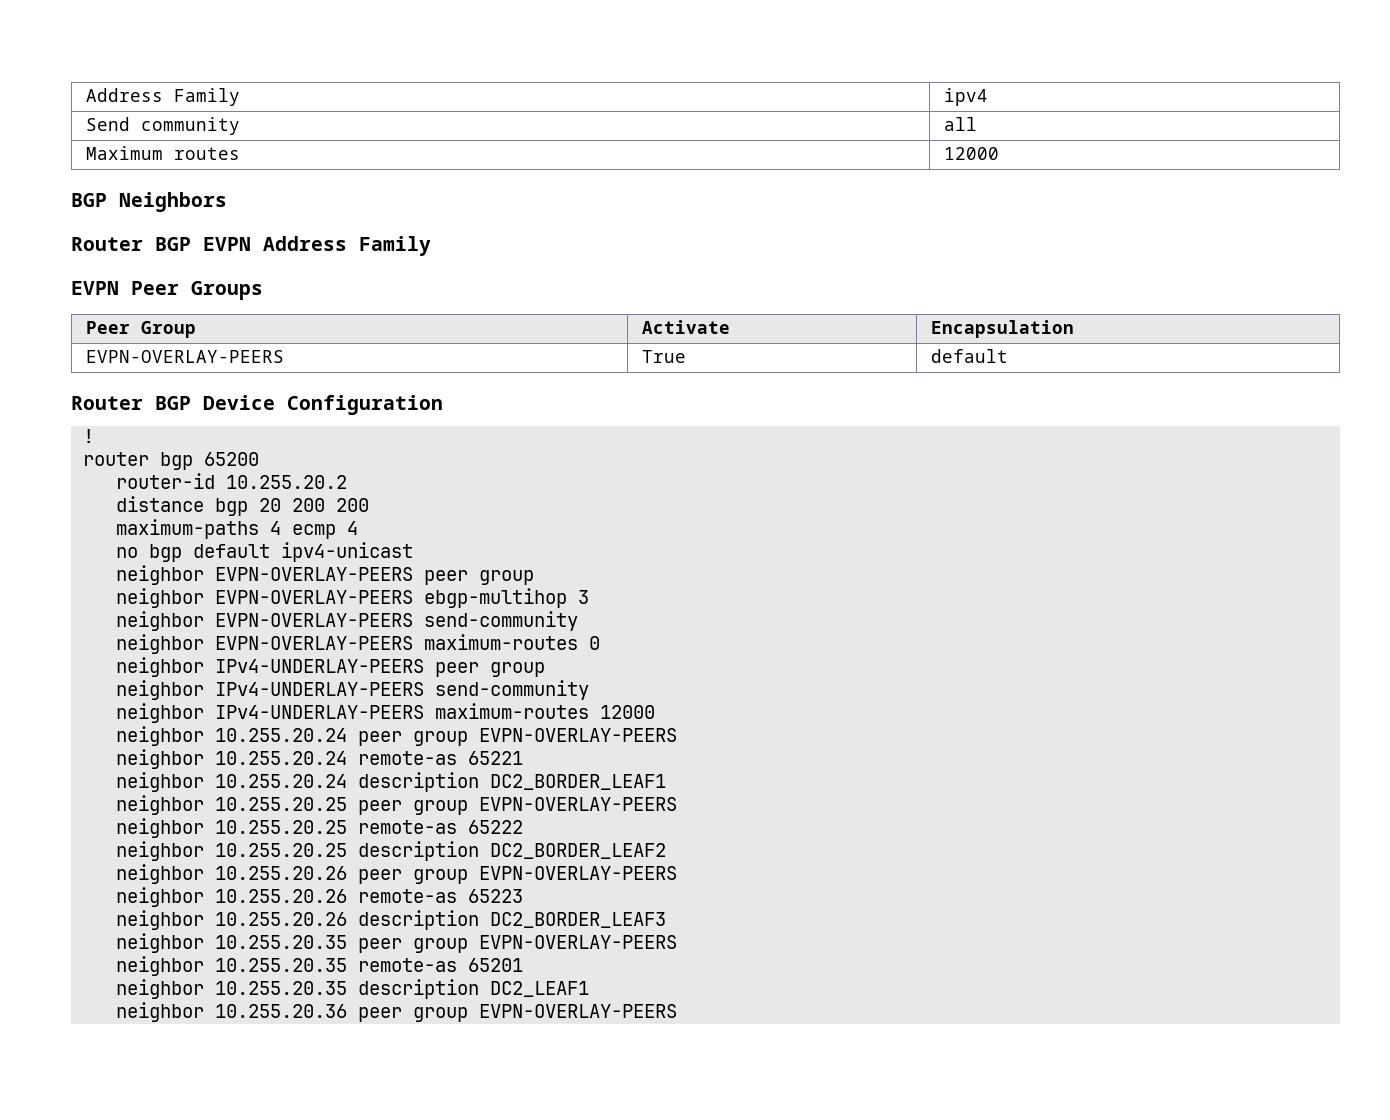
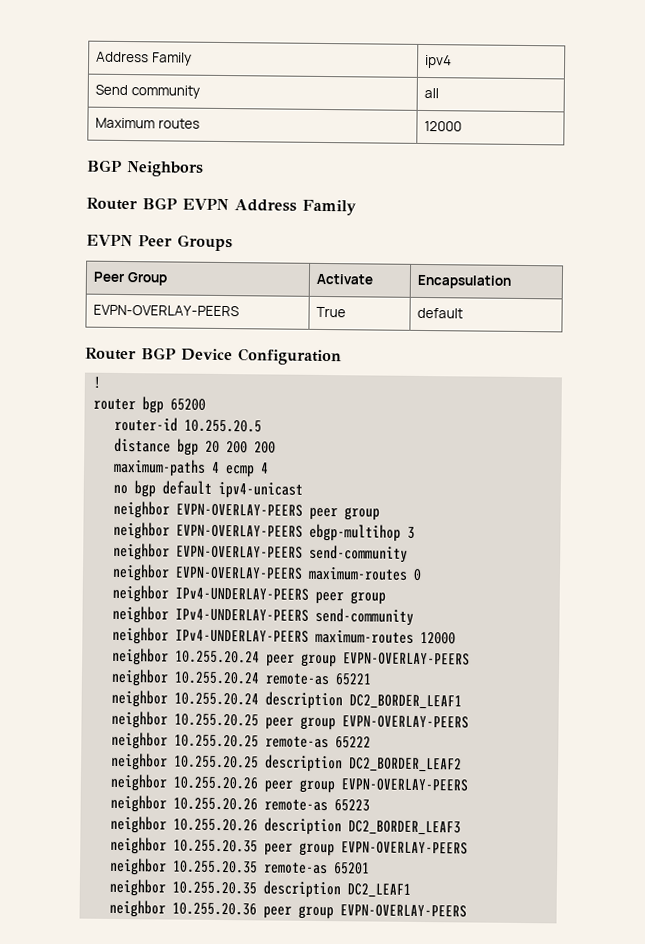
- router-id 10.255.20.2
+ router-id 10.255.20.5

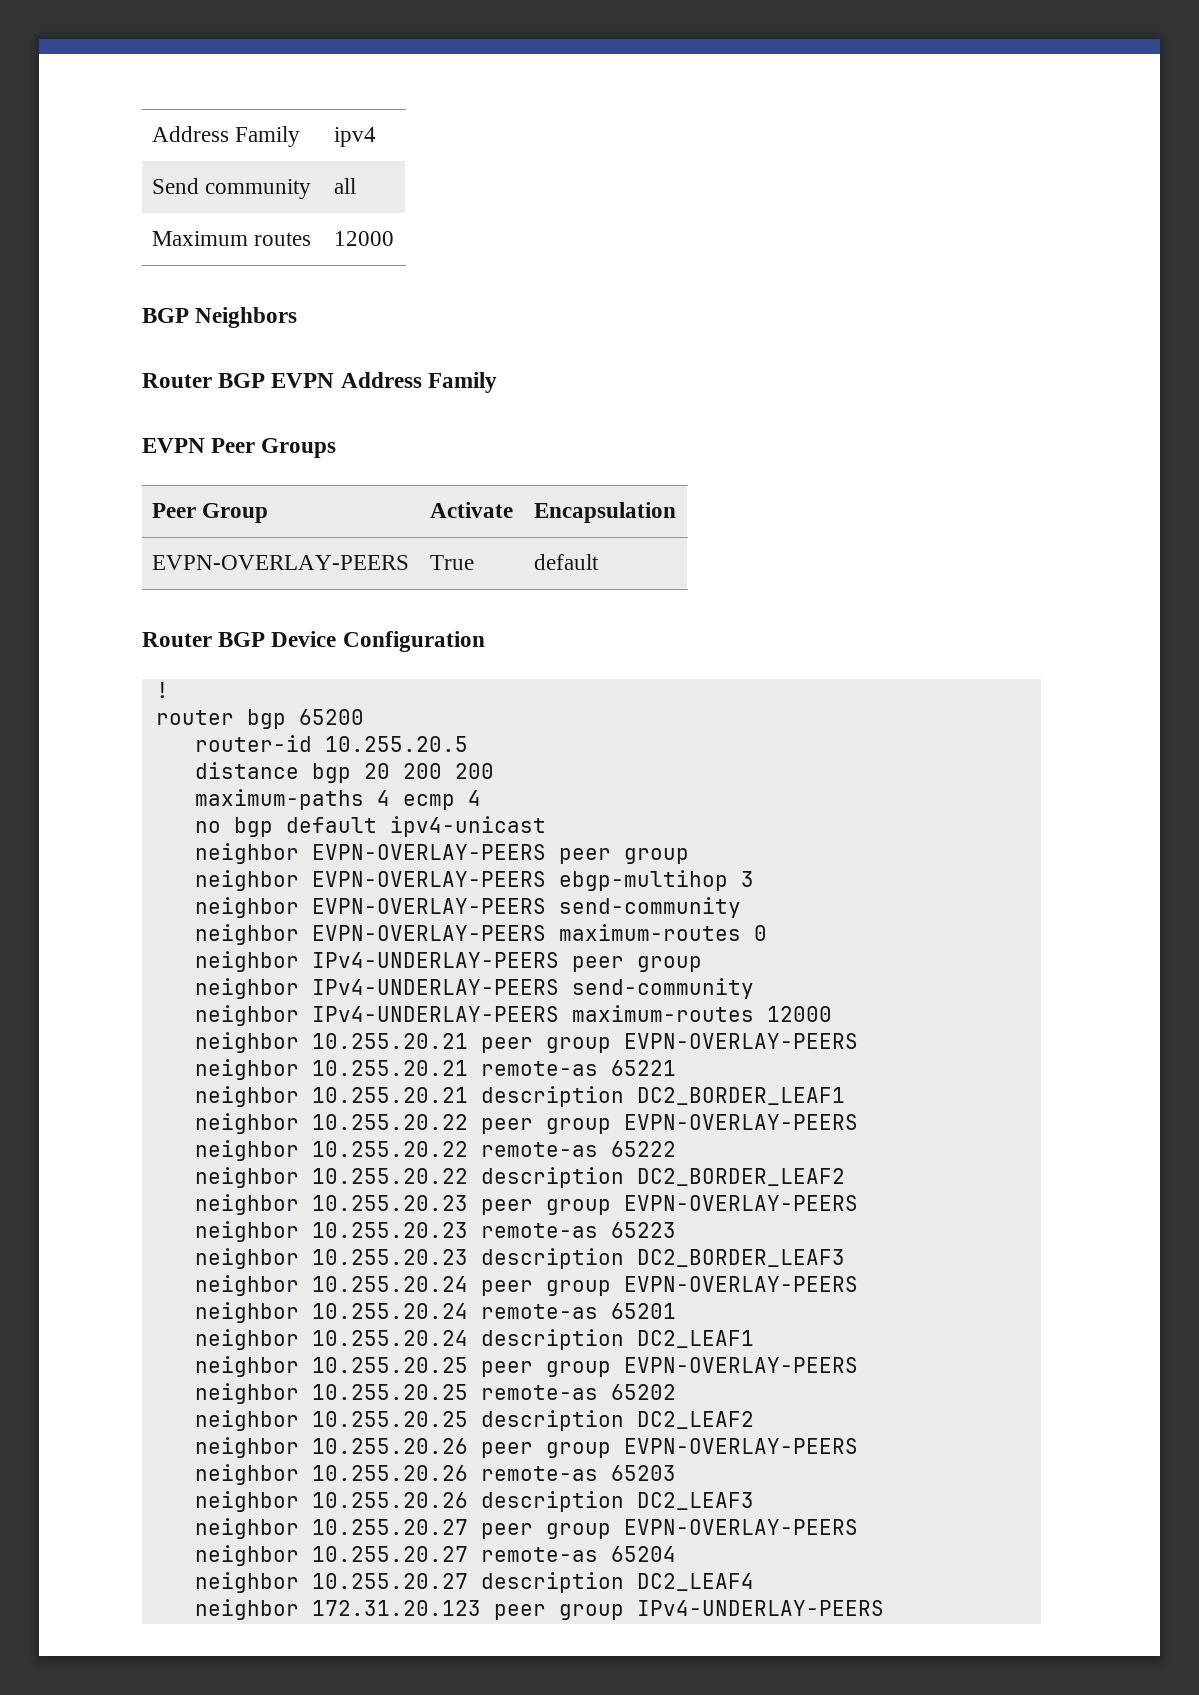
+ neighbor 10.255.20.21 peer group EVPN-OVERLAY-PEERS
+ neighbor 10.255.20.21 remote-as 65221
+ neighbor 10.255.20.21 description DC2_BORDER_LEAF1
+ neighbor 10.255.20.22 peer group EVPN-OVERLAY-PEERS
+ neighbor 10.255.20.22 remote-as 65222
+ neighbor 10.255.20.22 description DC2_BORDER_LEAF2
+ neighbor 10.255.20.23 peer group EVPN-OVERLAY-PEERS
+ neighbor 10.255.20.23 remote-as 65223
+ neighbor 10.255.20.23 description DC2_BORDER_LEAF3
- neighbor 10.255.20.24 remote-as 65221
+ neighbor 10.255.20.24 remote-as 65201
- neighbor 10.255.20.24 description DC2_BORDER_LEAF1
+ neighbor 10.255.20.24 description DC2_LEAF1
- neighbor 10.255.20.25 remote-as 65222
+ neighbor 10.255.20.25 remote-as 65202
- neighbor 10.255.20.25 description DC2_BORDER_LEAF2
+ neighbor 10.255.20.25 description DC2_LEAF2
- neighbor 10.255.20.26 remote-as 65223
+ neighbor 10.255.20.26 remote-as 65203
- neighbor 10.255.20.26 description DC2_BORDER_LEAF3
- neighbor 10.255.20.35 peer group EVPN-OVERLAY-PEERS
- neighbor 10.255.20.35 remote-as 65201
- neighbor 10.255.20.35 description DC2_LEAF1
- neighbor 10.255.20.36 peer group EVPN-OVERLAY-PEERS
+ neighbor 10.255.20.26 description DC2_LEAF3
+ neighbor 10.255.20.27 peer group EVPN-OVERLAY-PEERS
+ neighbor 10.255.20.27 remote-as 65204
+ neighbor 10.255.20.27 description DC2_LEAF4
+ neighbor 172.31.20.123 peer group IPv4-UNDERLAY-PEERS

